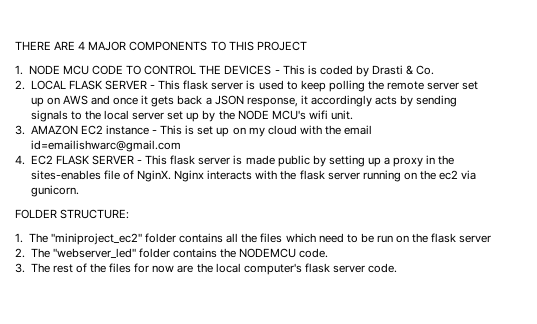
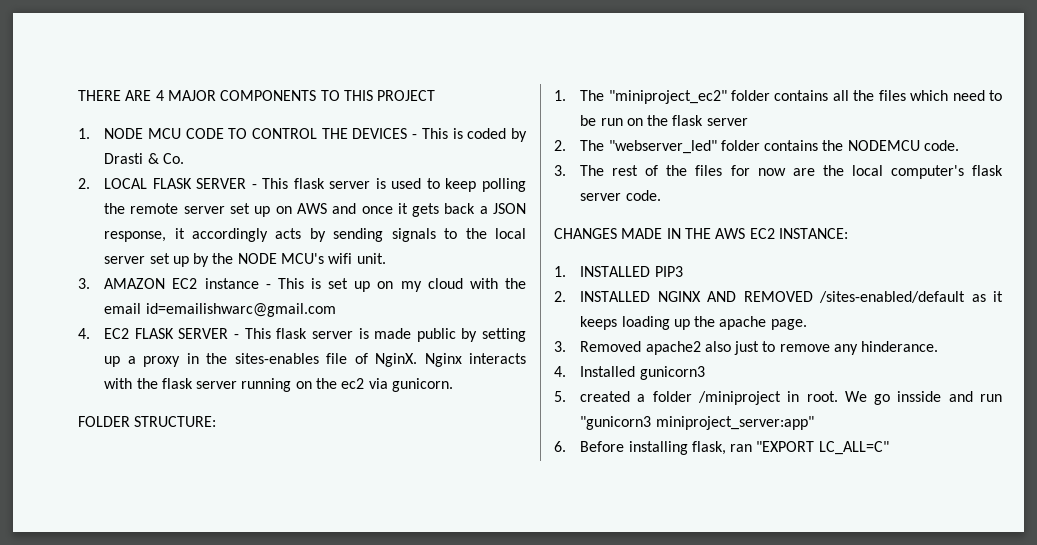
+ CHANGES MADE IN THE AWS EC2 INSTANCE:
+ 1. INSTALLED PIP3
+ 2. INSTALLED NGINX AND REMOVED /sites-enabled/default as it keeps loading up the apache page.
+ 3. Removed apache2 also just to remove any hinderance.
+ 4. Installed gunicorn3
+ 5. created a folder /miniproject in root. We go insside and run "gunicorn3 miniproject_server:app"
+ 6. Before installing flask, ran "EXPORT LC_ALL=C"

